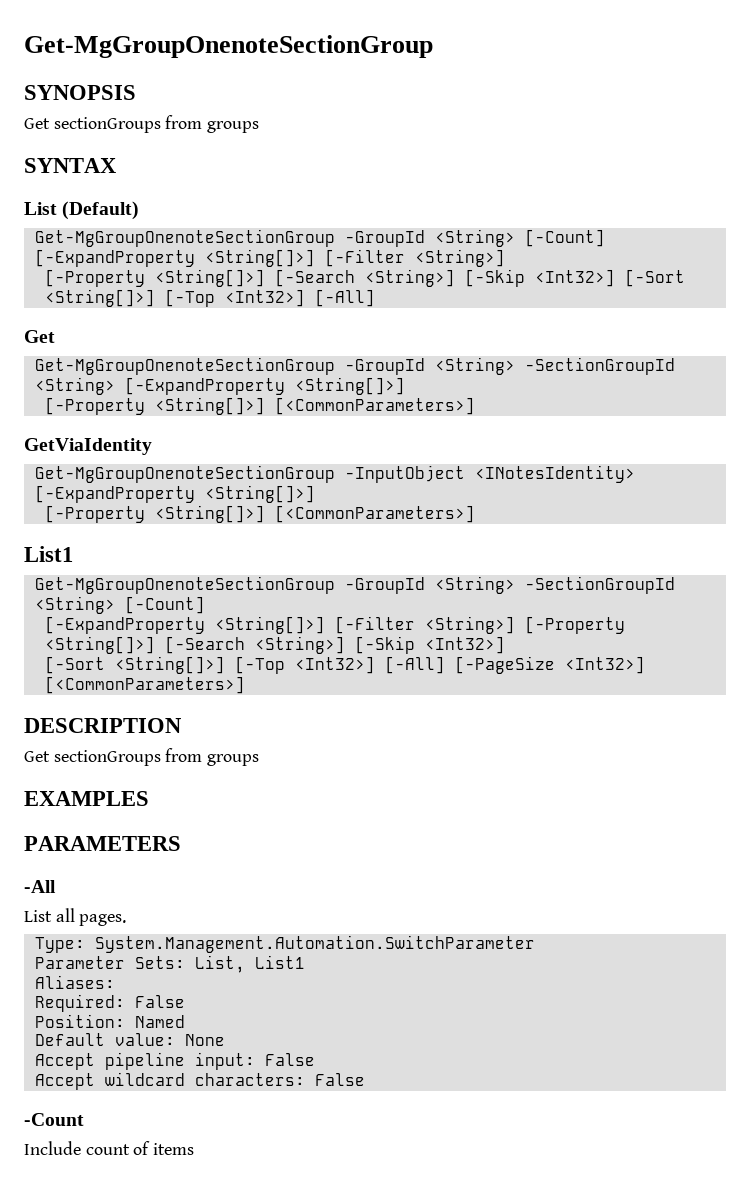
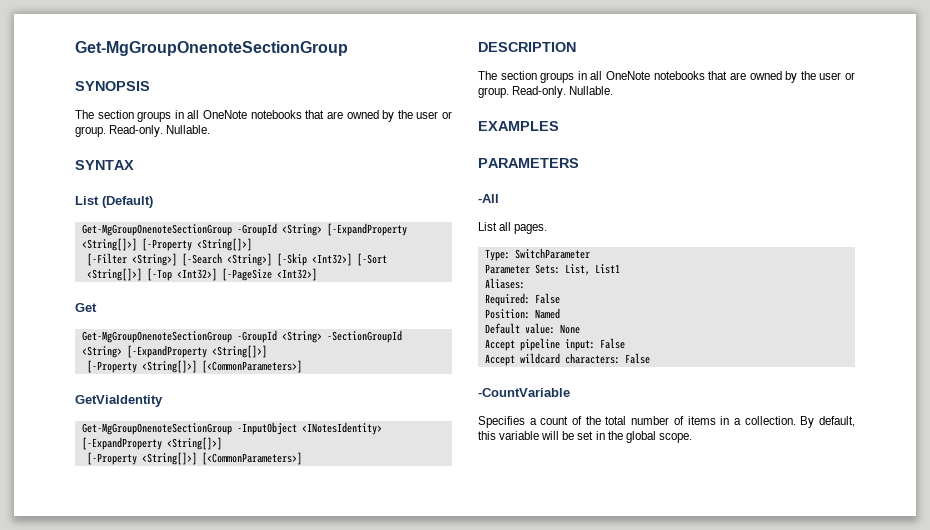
  SYNOPSIS
- Get sectionGroups from groups
+ The section groups in all OneNote notebooks that are owned by the user or group. Read-only. Nullable.
- Get-MgGroupOnenoteSectionGroup -GroupId <String> [-Count] [-ExpandProperty <String[]>] [-Filter <String>]
- [-Property <String[]>] [-Search <String>] [-Skip <Int32>] [-Sort <String[]>] [-Top <Int32>] [-All]
+ Get-MgGroupOnenoteSectionGroup -GroupId <String> [-ExpandProperty <String[]>] [-Property <String[]>]
+ [-Filter <String>] [-Search <String>] [-Skip <Int32>] [-Sort <String[]>] [-Top <Int32>] [-PageSize <Int32>]
  Get-MgGroupOnenoteSectionGroup -InputObject <INotesIdentity> [-ExpandProperty <String[]>]
  [-Property <String[]>] [<CommonParameters>]
- List1
- Get-MgGroupOnenoteSectionGroup -GroupId <String> -SectionGroupId <String> [-Count]
- [-ExpandProperty <String[]>] [-Filter <String>] [-Property <String[]>] [-Search <String>] [-Skip <Int32>]
- [-Sort <String[]>] [-Top <Int32>] [-All] [-PageSize <Int32>] [<CommonParameters>]
  DESCRIPTION
- Get sectionGroups from groups
+ The section groups in all OneNote notebooks that are owned by the user or group. Read-only. Nullable.
- Type: System.Management.Automation.SwitchParameter
+ Type: SwitchParameter
- -Count
- Include count of items
+ -CountVariable
+ Specifies a count of the total number of items in a collection. By default, this variable will be set in the global scope.

